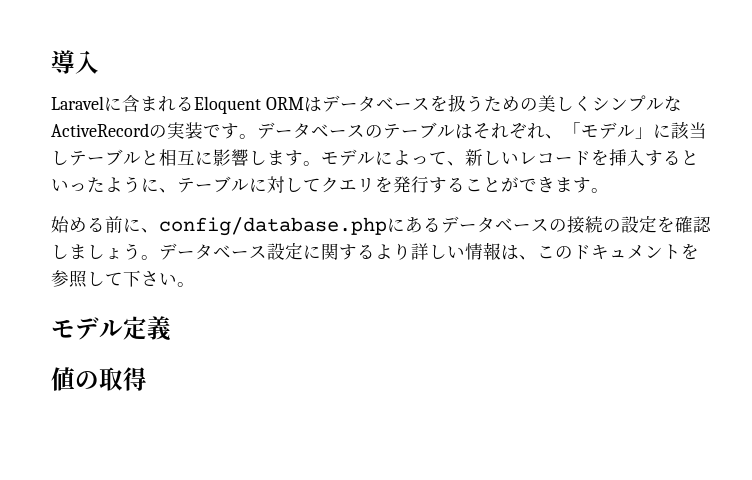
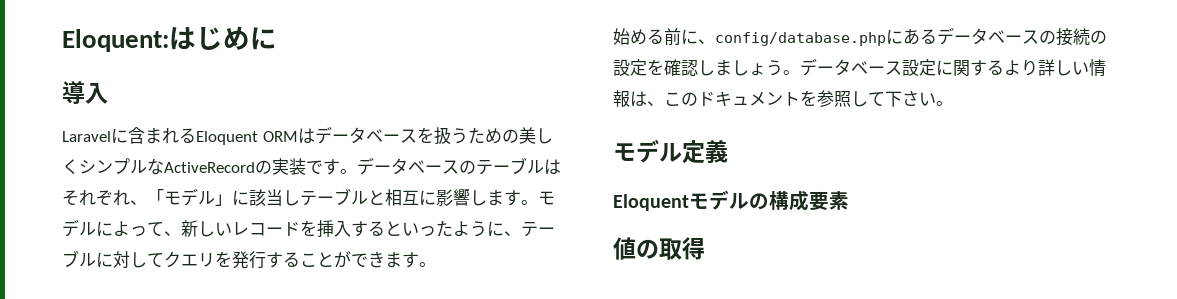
+ Eloquent:はじめに
+ Eloquentモデルの構成要素

